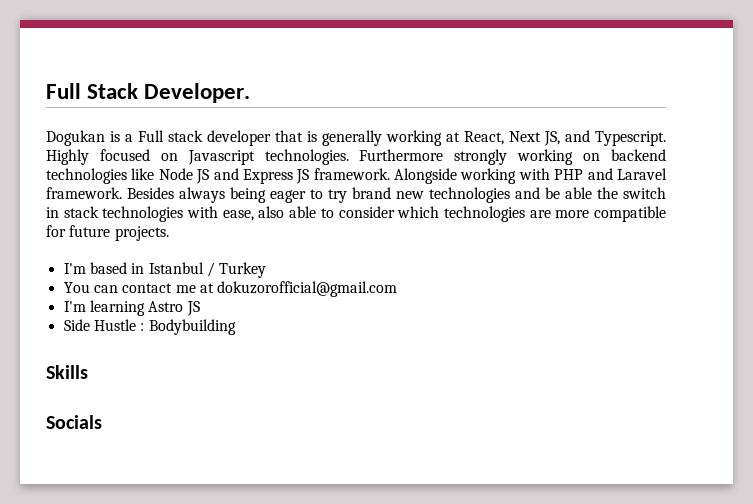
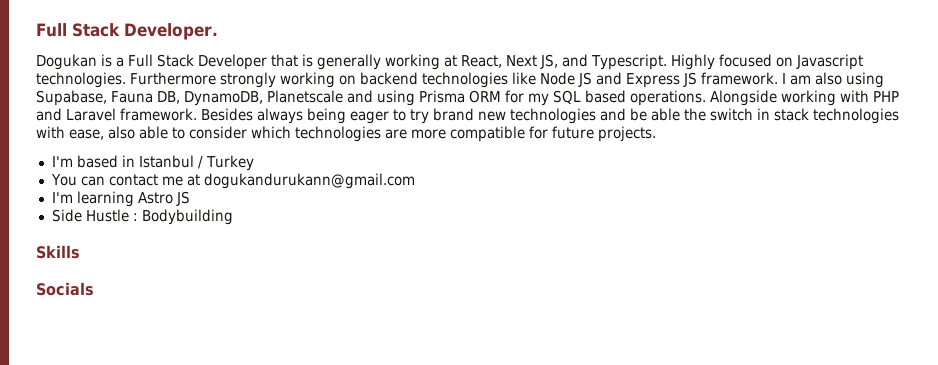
- Dogukan is a Full stack developer that is generally working at React, Next JS, and Typescript.
+ Dogukan is a Full Stack Developer that is generally working at React, Next JS, and Typescript.
+ I am also using Supabase, Fauna DB, DynamoDB, Planetscale and using Prisma ORM for my SQL based operations.
- You can contact me at dokuzorofficial@gmail.com
+ You can contact me at dogukandurukann@gmail.com

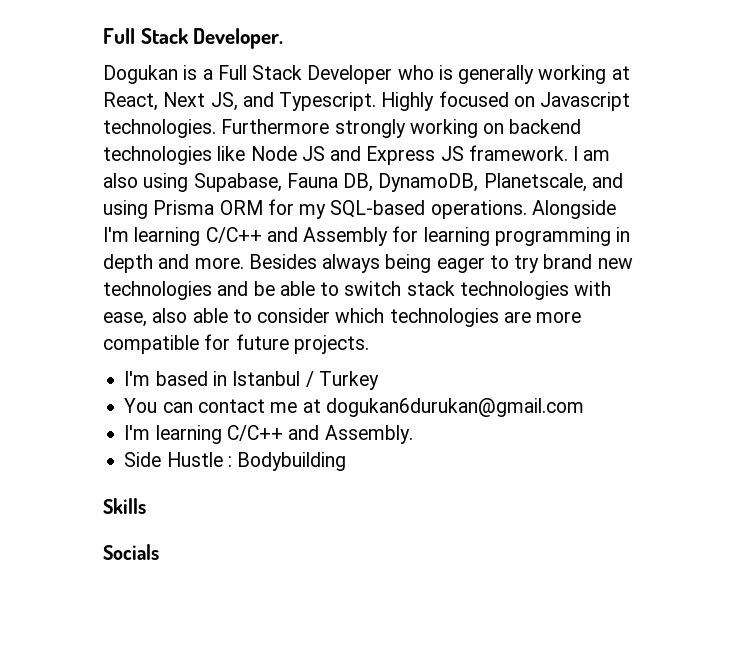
- Dogukan is a Full Stack Developer that is generally working at React, Next JS, and Typescript.
+ Dogukan is a Full Stack Developer who is generally working at React, Next JS, and Typescript.
- I am also using Supabase, Fauna DB, DynamoDB, Planetscale and using Prisma ORM for my SQL based operations. Alongside working with PHP and Laravel framework.
+ I am also using Supabase, Fauna DB, DynamoDB, Planetscale, and using Prisma ORM for my SQL-based operations. Alongside I'm learning C/C++ and Assembly for learning programming in depth and more.
- Besides always being eager to try brand new technologies and be able the switch in stack technologies with ease, also able to consider which technologies are more compatible for future projects.
+ Besides always being eager to try brand new technologies and be able to switch stack technologies with ease, also able to consider which technologies are more compatible for future projects.
- You can contact me at dogukandurukann@gmail.com
- I'm learning Astro JS
+ You can contact me at dogukan6durukan@gmail.com
+ I'm learning C/C++ and Assembly.

